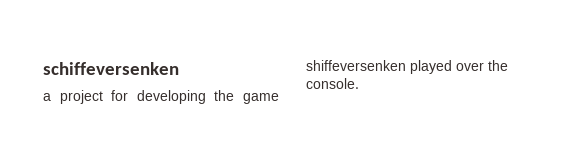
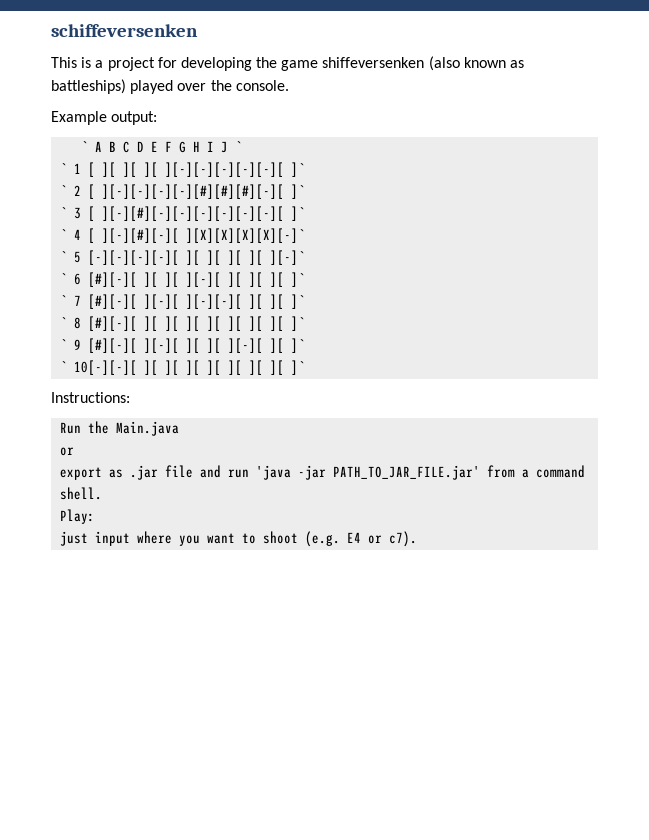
- a project for developing the game shiffeversenken played over the console.
+ This is a project for developing the game shiffeversenken (also known as battleships) played over the console.
+ Example output:
+ ` A B C D E F G H I J `
+ ` 1 [ ][ ][ ][ ][-][-][-][-][-][ ]`
+ ` 2 [ ][-][-][-][-][#][#][#][-][ ]`
+ ` 3 [ ][-][#][-][-][-][-][-][-][ ]`
+ ` 4 [ ][-][#][-][ ][X][X][X][X][-]`
+ ` 5 [-][-][-][-][ ][ ][ ][ ][ ][-]`
+ ` 6 [#][-][ ][ ][ ][-][ ][ ][ ][ ]`
+ ` 7 [#][-][ ][-][ ][-][-][ ][ ][ ]`
+ ` 8 [#][-][ ][ ][ ][ ][ ][ ][ ][ ]`
+ ` 9 [#][-][ ][-][ ][ ][ ][-][ ][ ]`
+ ` 10[-][-][ ][ ][ ][ ][ ][ ][ ][ ]`
+ Instructions:
+ Run the Main.java
+ or
+ export as .jar file and run 'java -jar PATH_TO_JAR_FILE.jar' from a command shell.
+ Play:
+ just input where you want to shoot (e.g. E4 or c7).

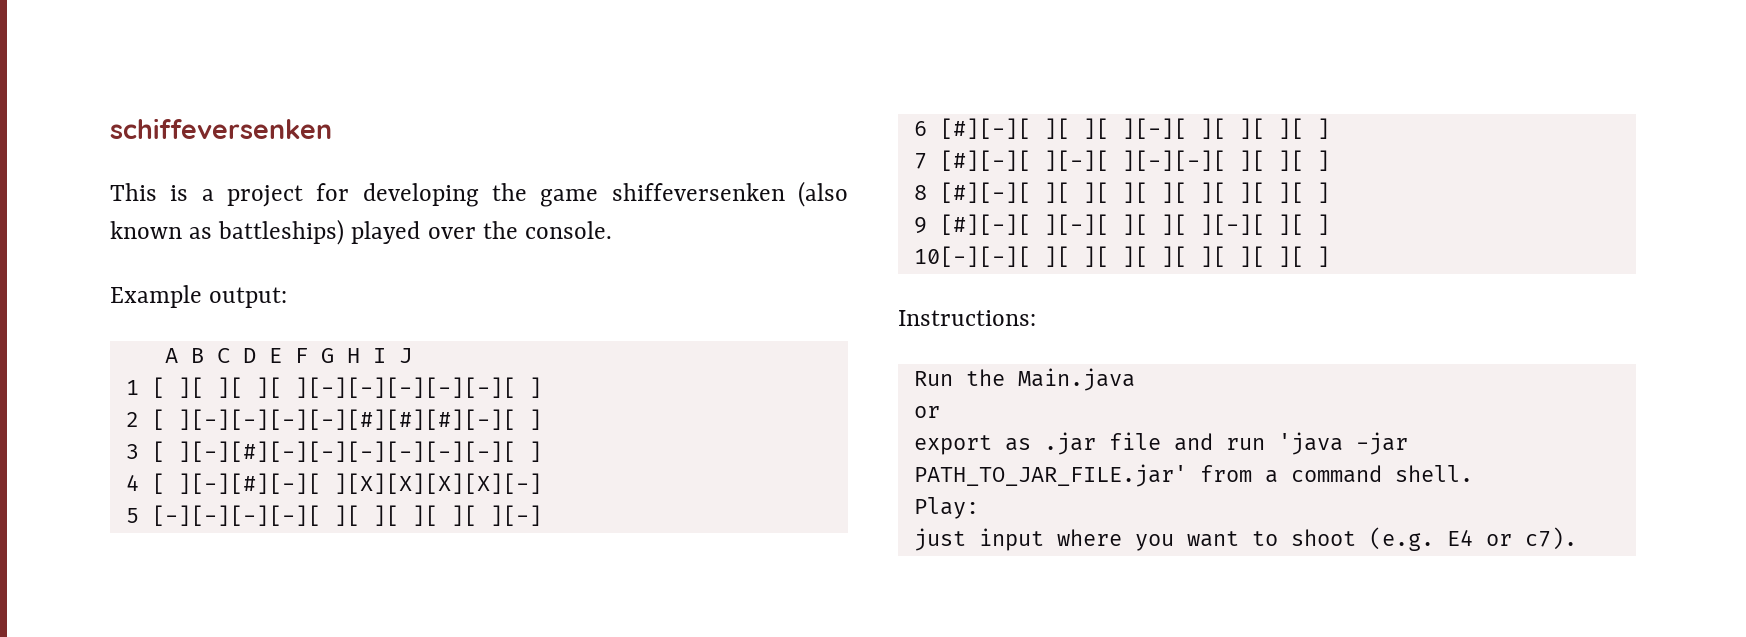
- ` A B C D E F G H I J `
- ` 1 [ ][ ][ ][ ][-][-][-][-][-][ ]`
- ` 2 [ ][-][-][-][-][#][#][#][-][ ]`
- ` 3 [ ][-][#][-][-][-][-][-][-][ ]`
- ` 4 [ ][-][#][-][ ][X][X][X][X][-]`
- ` 5 [-][-][-][-][ ][ ][ ][ ][ ][-]`
- ` 6 [#][-][ ][ ][ ][-][ ][ ][ ][ ]`
- ` 7 [#][-][ ][-][ ][-][-][ ][ ][ ]`
- ` 8 [#][-][ ][ ][ ][ ][ ][ ][ ][ ]`
- ` 9 [#][-][ ][-][ ][ ][ ][-][ ][ ]`
- ` 10[-][-][ ][ ][ ][ ][ ][ ][ ][ ]`
+ A B C D E F G H I J
+ 1 [ ][ ][ ][ ][-][-][-][-][-][ ]
+ 2 [ ][-][-][-][-][#][#][#][-][ ]
+ 3 [ ][-][#][-][-][-][-][-][-][ ]
+ 4 [ ][-][#][-][ ][X][X][X][X][-]
+ 5 [-][-][-][-][ ][ ][ ][ ][ ][-]
+ 6 [#][-][ ][ ][ ][-][ ][ ][ ][ ]
+ 7 [#][-][ ][-][ ][-][-][ ][ ][ ]
+ 8 [#][-][ ][ ][ ][ ][ ][ ][ ][ ]
+ 9 [#][-][ ][-][ ][ ][ ][-][ ][ ]
+ 10[-][-][ ][ ][ ][ ][ ][ ][ ][ ]

